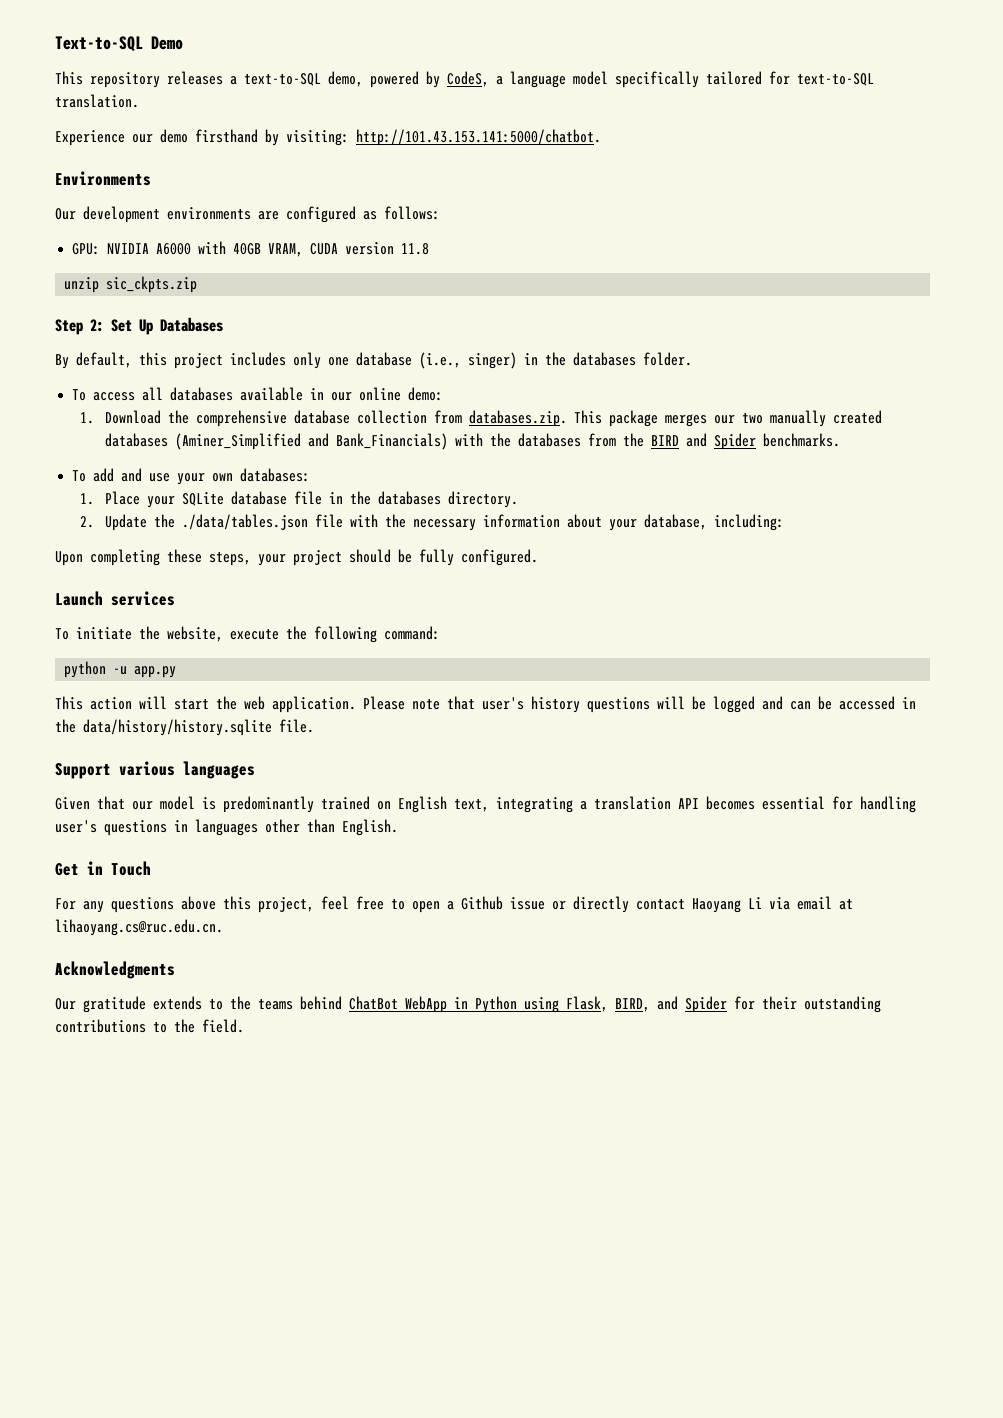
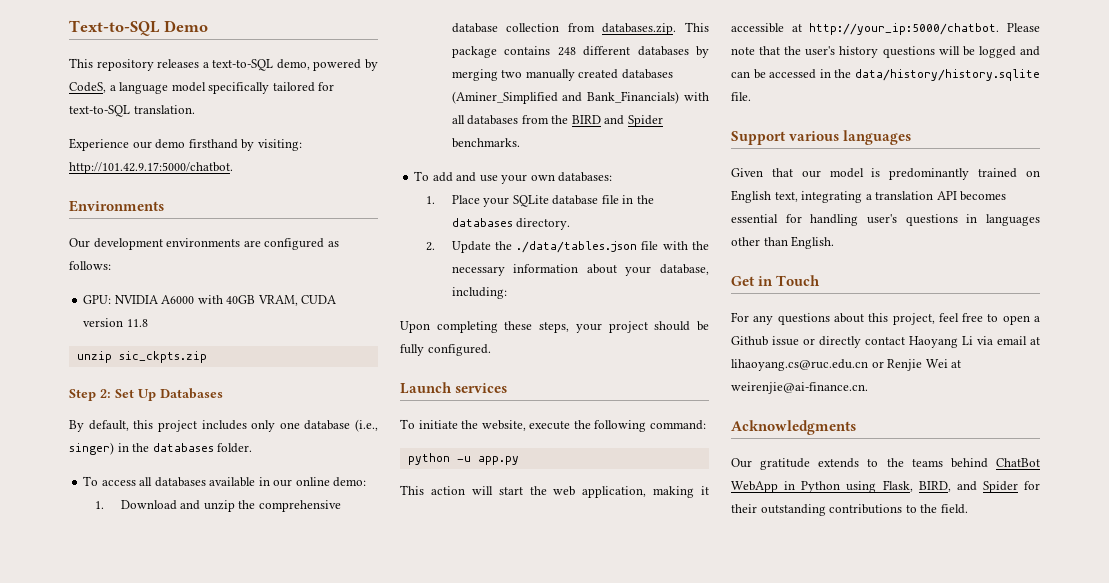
- Experience our demo firsthand by visiting: http://101.43.153.141:5000/chatbot.
+ Experience our demo firsthand by visiting: http://101.42.9.17:5000/chatbot.
- 1. Download the comprehensive database collection from databases.zip. This package merges our two manually created databases (Aminer_Simplified and Bank_Financials) with the databases from the BIRD and Spider benchmarks.
+ 1. Download and unzip the comprehensive database collection from databases.zip. This package contains 248 different databases by merging two manually created databases (Aminer_Simplified and Bank_Financials) with all databases from the BIRD and Spider benchmarks.
- This action will start the web application.
+ This action will start the web application, making it accessible at http://your_ip:5000/chatbot.
- Please note that user's history questions will be logged and can be accessed in the data/history/history.sqlite file.
+ Please note that the user's history questions will be logged and can be accessed in the data/history/history.sqlite file.
- For any questions above this project, feel free to open a Github issue or directly contact Haoyang Li via email at lihaoyang.cs@ruc.edu.cn.
+ For any questions about this project, feel free to open a Github issue or directly contact Haoyang Li via email at lihaoyang.cs@ruc.edu.cn or Renjie Wei at weirenjie@ai-finance.cn.

